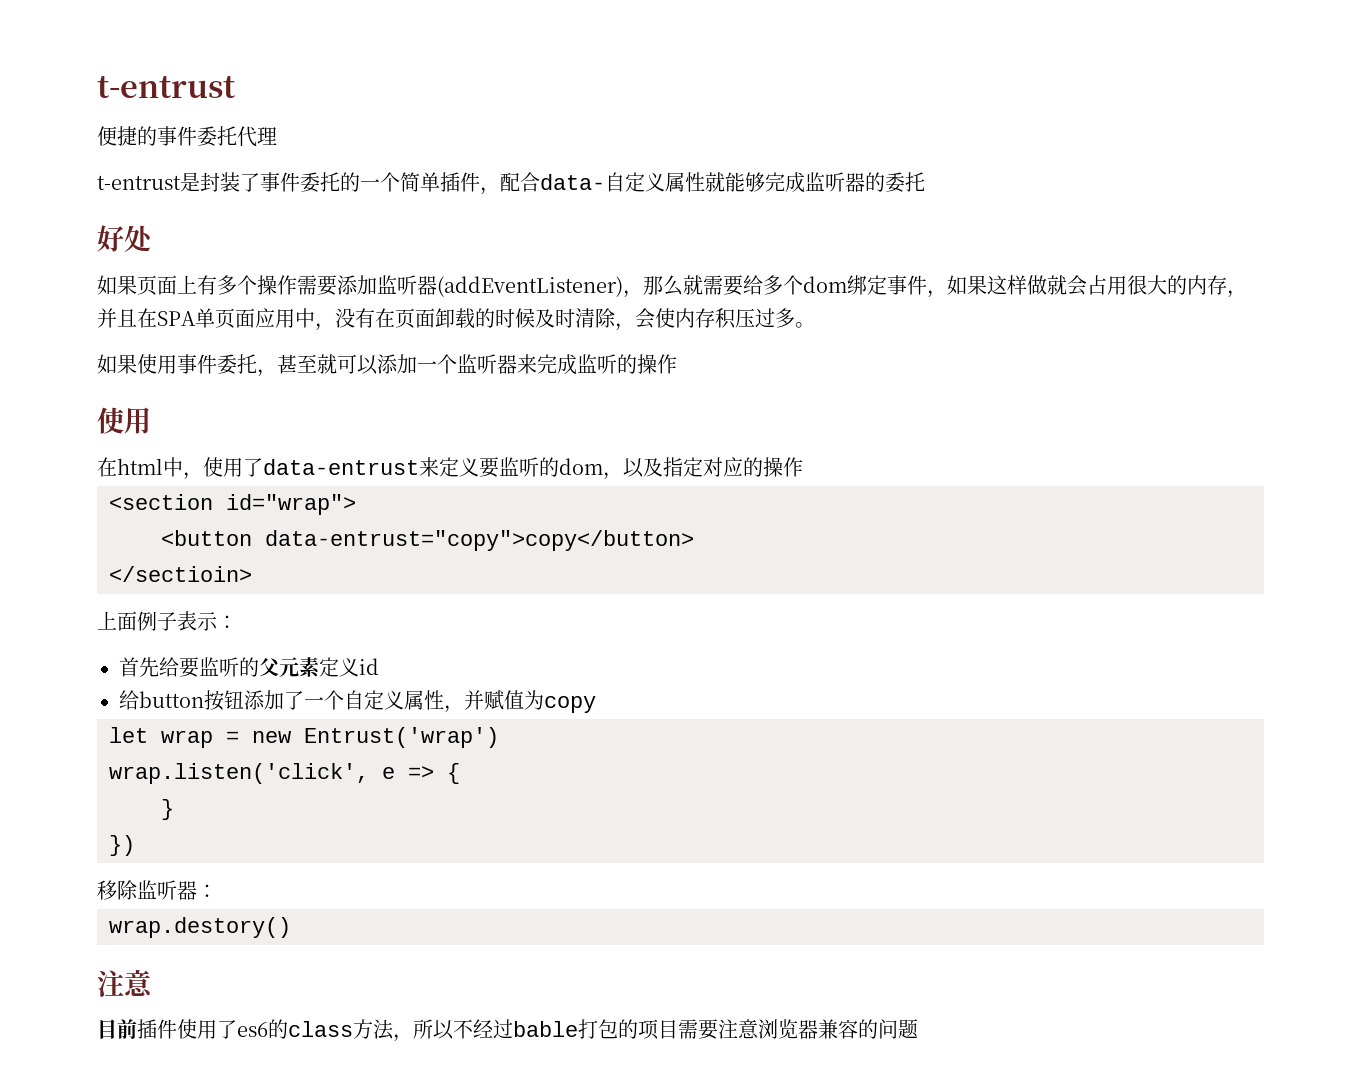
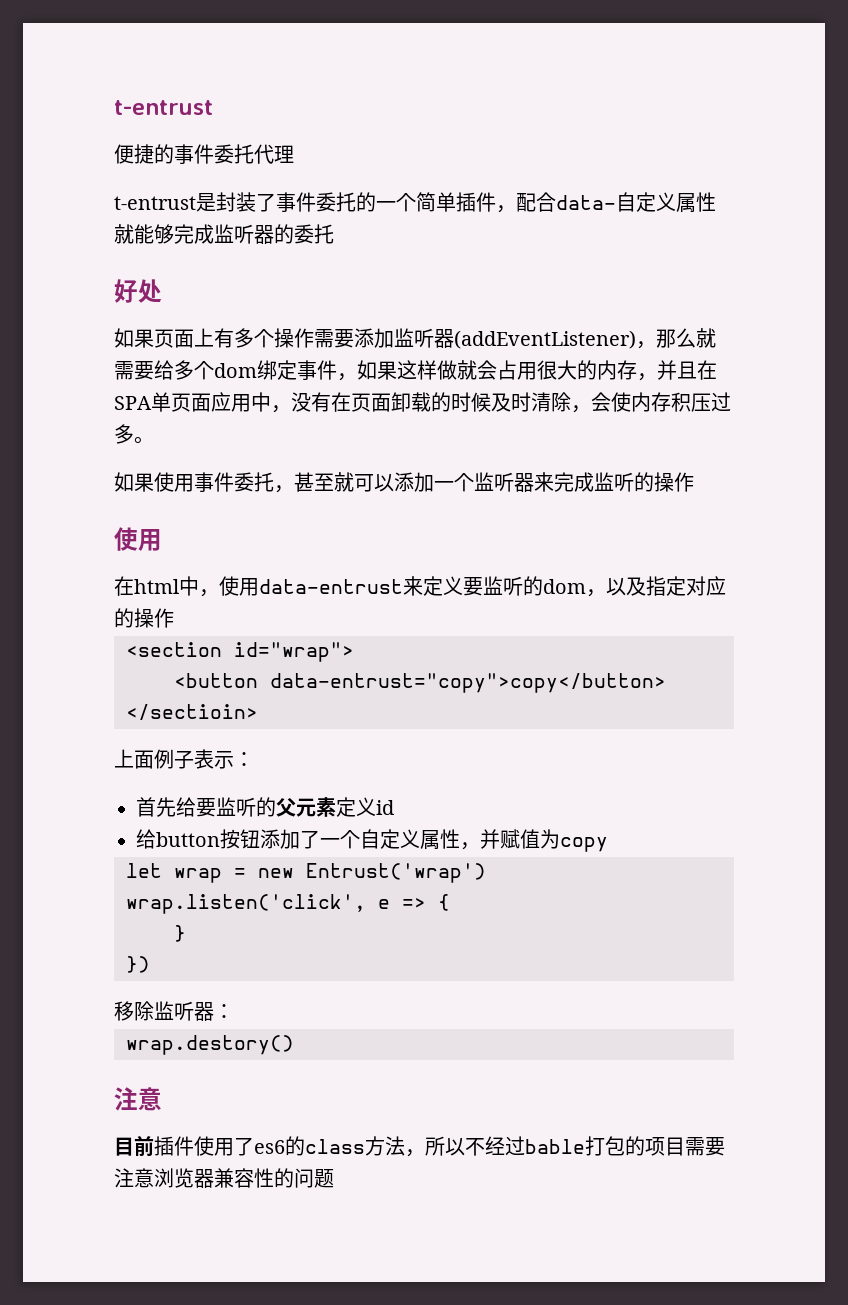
- 在html中，使用了data-entrust来定义要监听的dom，以及指定对应的操作
+ 在html中，使用data-entrust来定义要监听的dom，以及指定对应的操作
- 目前插件使用了es6的class方法，所以不经过bable打包的项目需要注意浏览器兼容的问题
+ 目前插件使用了es6的class方法，所以不经过bable打包的项目需要注意浏览器兼容性的问题

